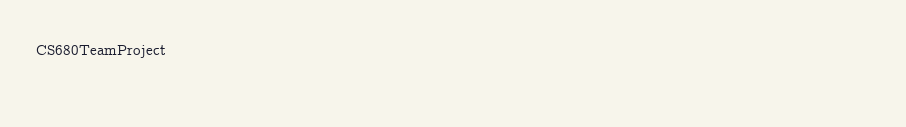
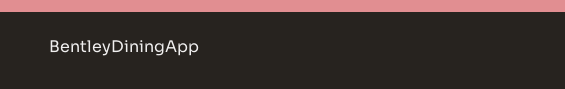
- CS680TeamProject
+ BentleyDiningApp

